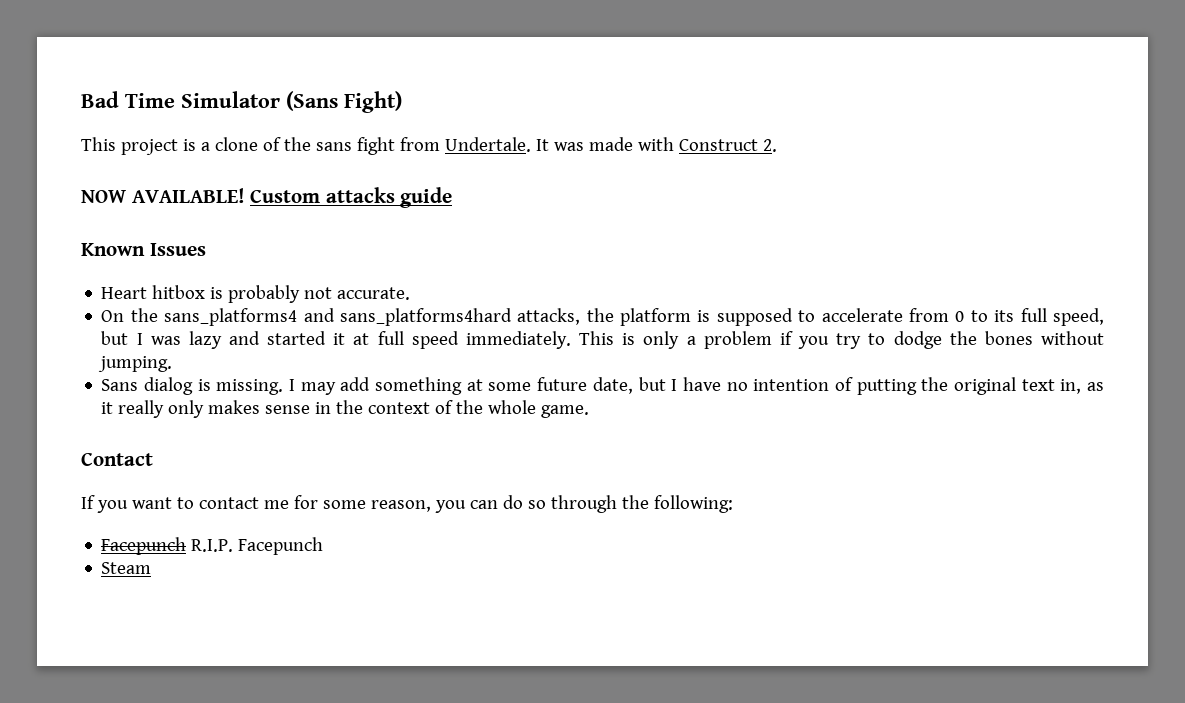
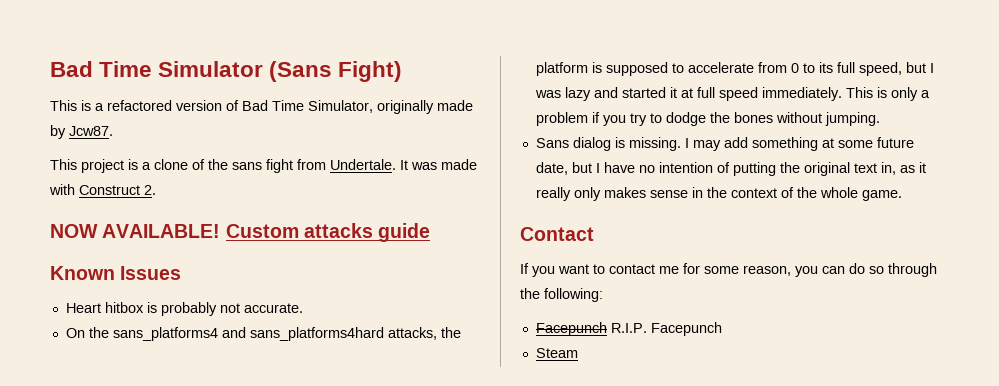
+ This is a refactored version of Bad Time Simulator, originally made by Jcw87.

